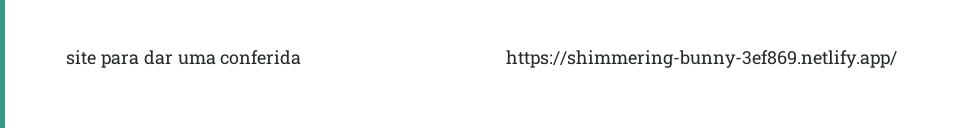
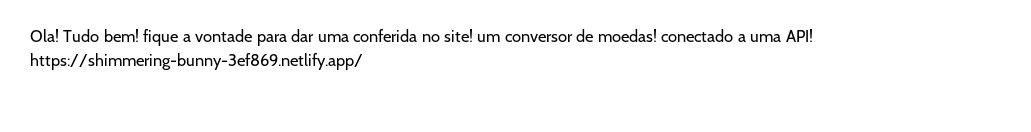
- site para dar uma conferida https://shimmering-bunny-3ef869.netlify.app/
+ Ola! Tudo bem! fique a vontade para dar uma conferida no site! um conversor de moedas! conectado a uma API! https://shimmering-bunny-3ef869.netlify.app/

